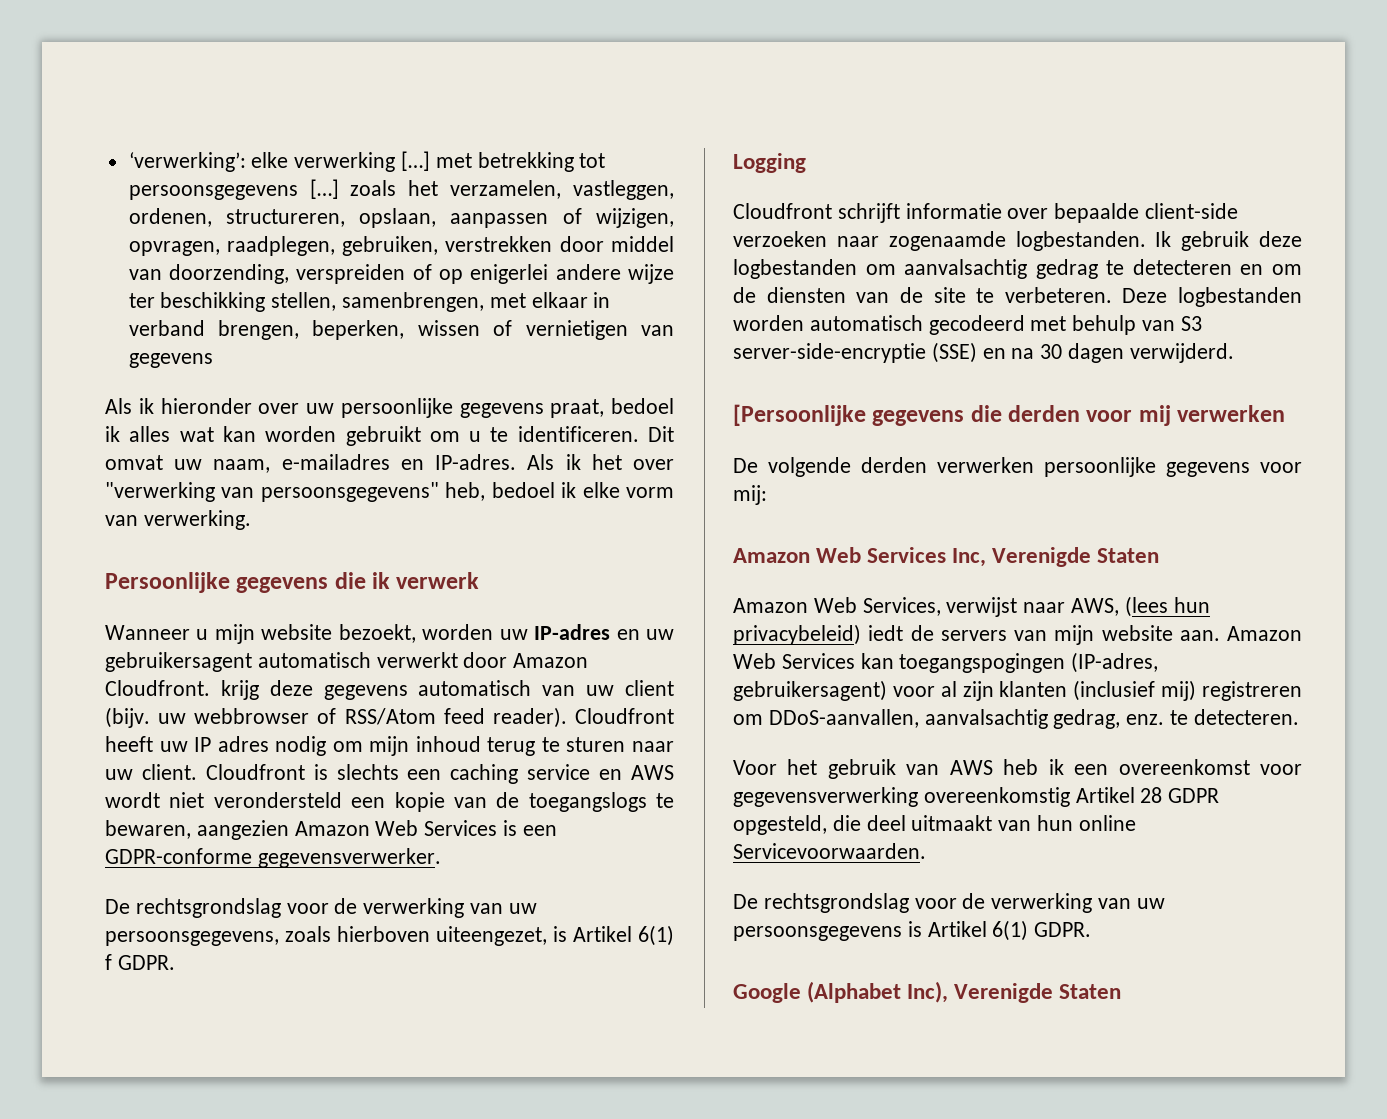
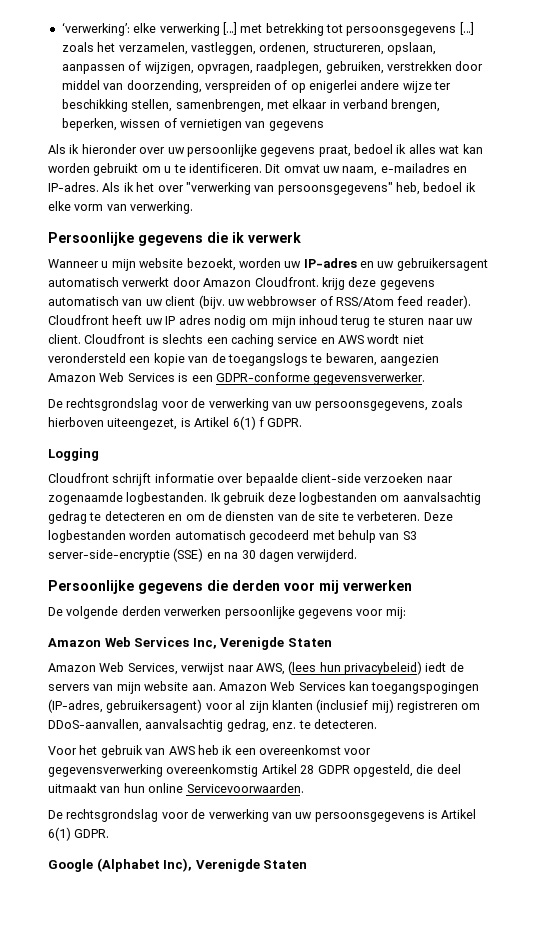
- [Persoonlijke gegevens die derden voor mij verwerken
+ Persoonlijke gegevens die derden voor mij verwerken

